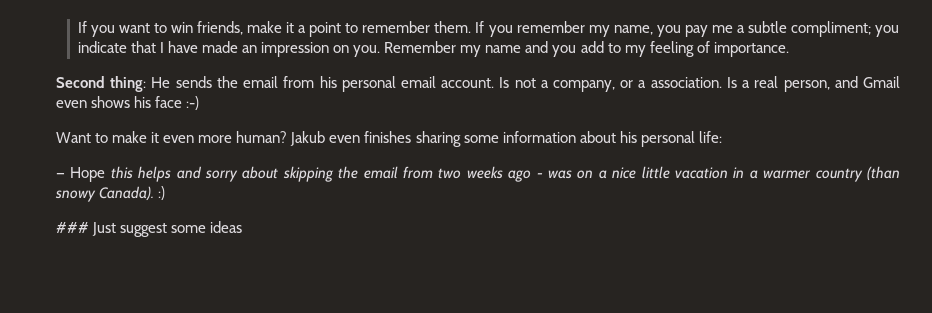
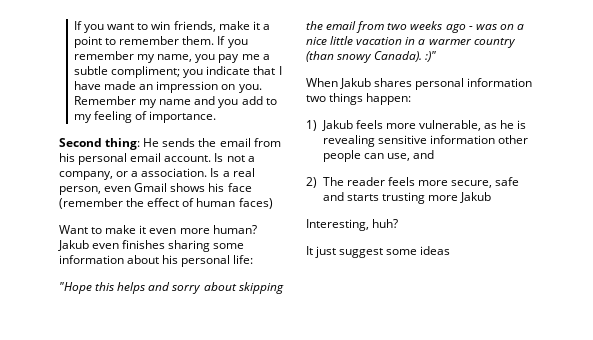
- Is a real person, and Gmail even shows his face :-)
+ Is a real person, even Gmail shows his face (remember the effect of human faces)
- — Hope this helps and sorry about skipping the email from two weeks ago - was on a nice little vacation in a warmer country (than snowy Canada). :)
- ### Just suggest some ideas
+ "Hope this helps and sorry about skipping the email from two weeks ago - was on a nice little vacation in a warmer country (than snowy Canada). :)"
+ When Jakub shares personal information two things happen:
+ 1) Jakub feels more vulnerable, as he is revealing sensitive information other people can use, and
+ 2) The reader feels more secure, safe and starts trusting more Jakub
+ Interesting, huh?
+ It just suggest some ideas

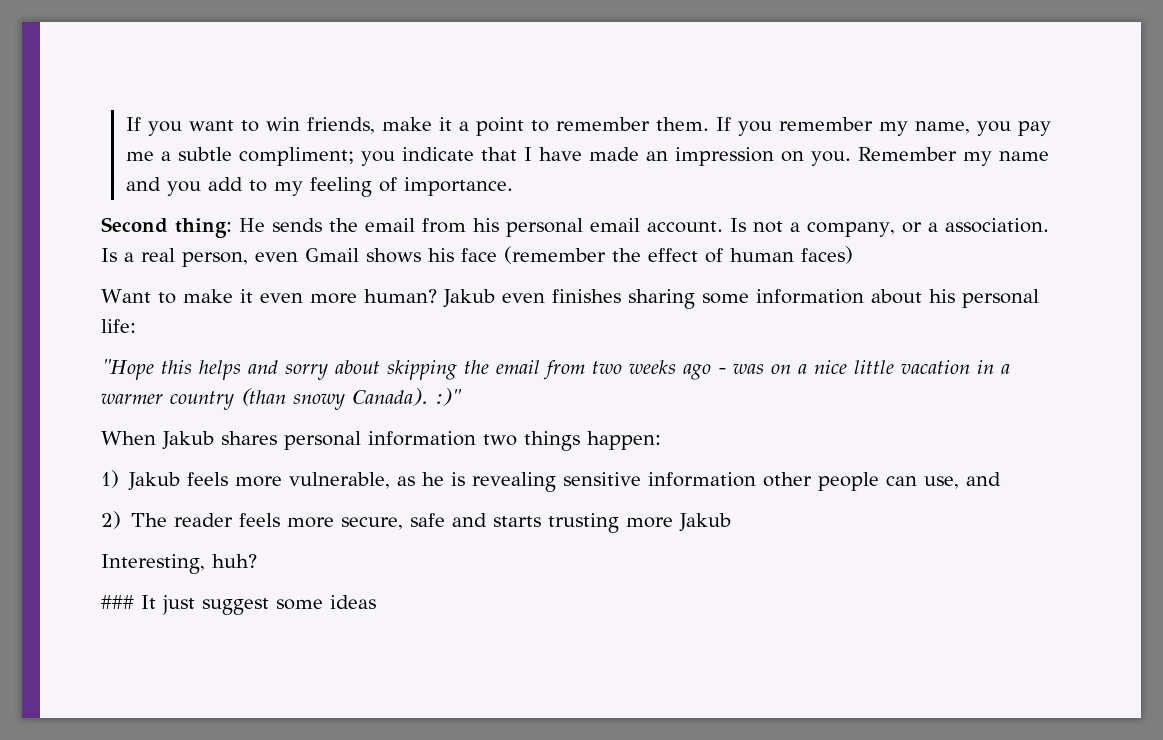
- It just suggest some ideas
+ ### It just suggest some ideas

